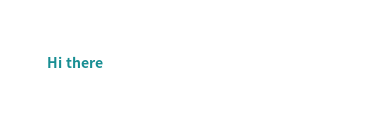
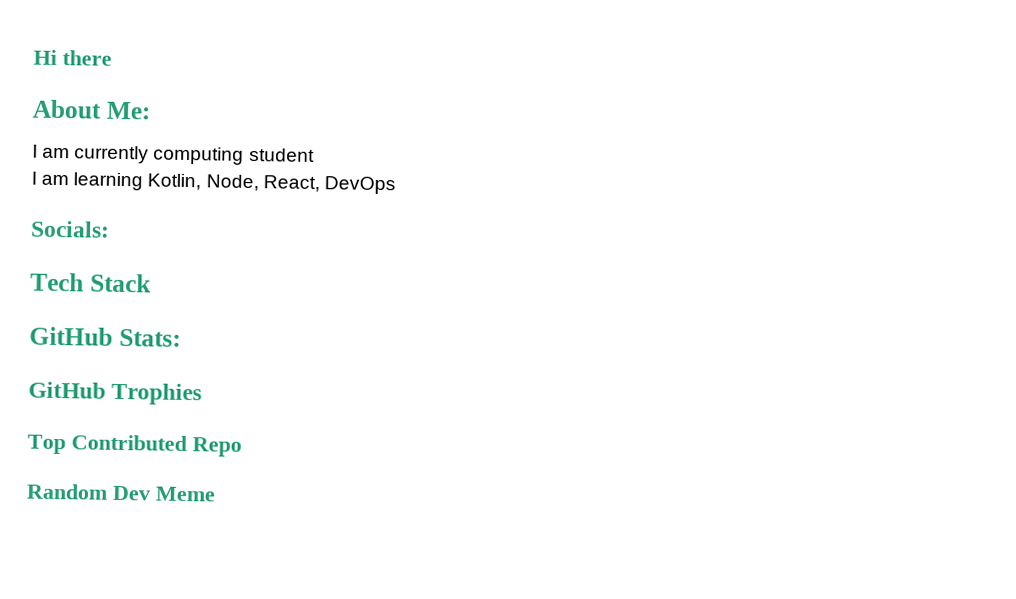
+ About Me:
+ I am currently computing student
+ I am learning Kotlin, Node, React, DevOps
+ Socials:
+ Tech Stack
+ GitHub Stats:
+ GitHub Trophies
+ Top Contributed Repo
+ Random Dev Meme

